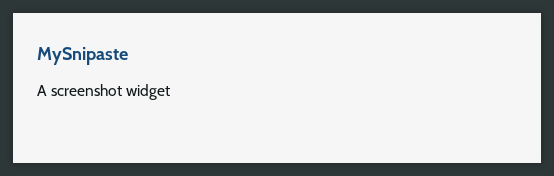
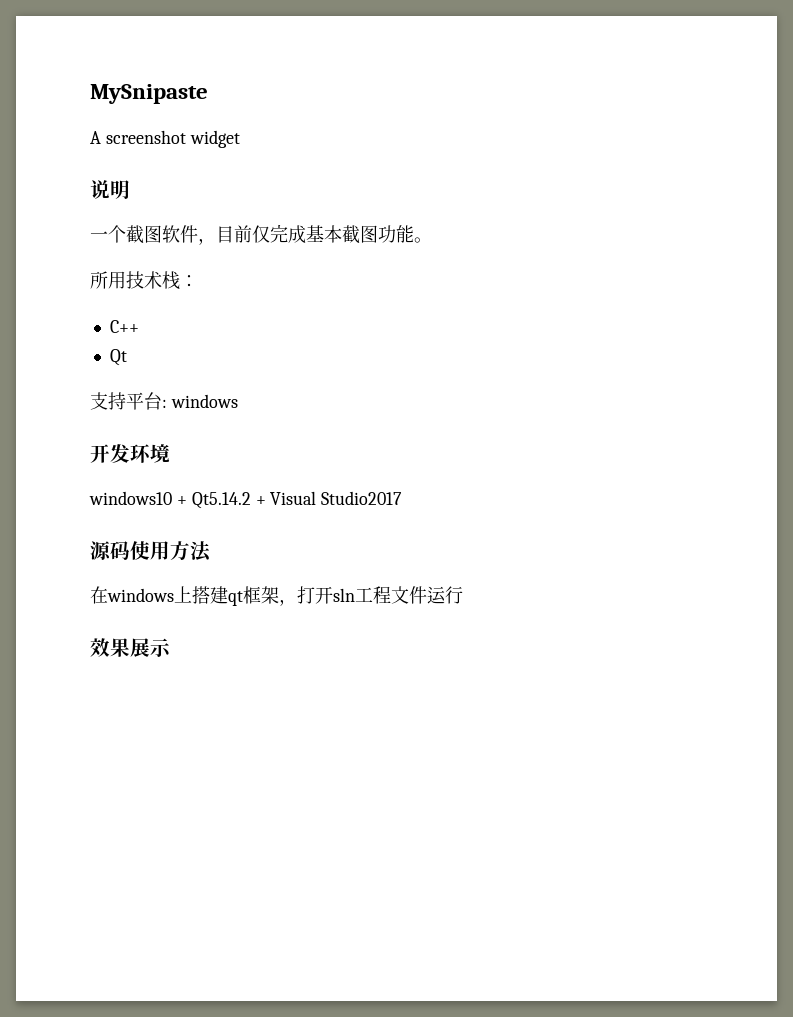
+ 说明
+ 一个截图软件，目前仅完成基本截图功能。
+ 所用技术栈：
+ C++
+ Qt
+ 支持平台: windows
+ 开发环境
+ windows10 + Qt5.14.2 + Visual Studio2017
+ 源码使用方法
+ 在windows上搭建qt框架，打开sln工程文件运行
+ 效果展示

